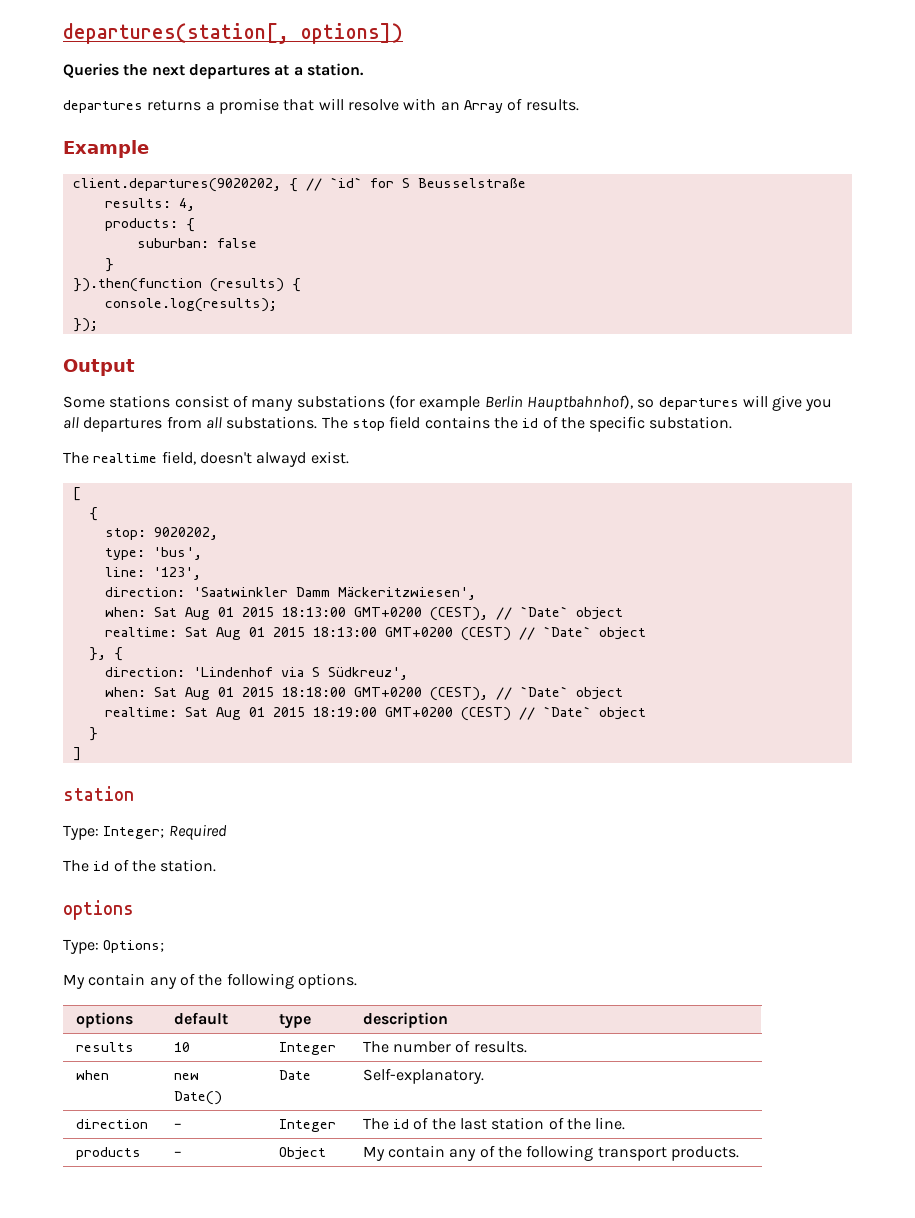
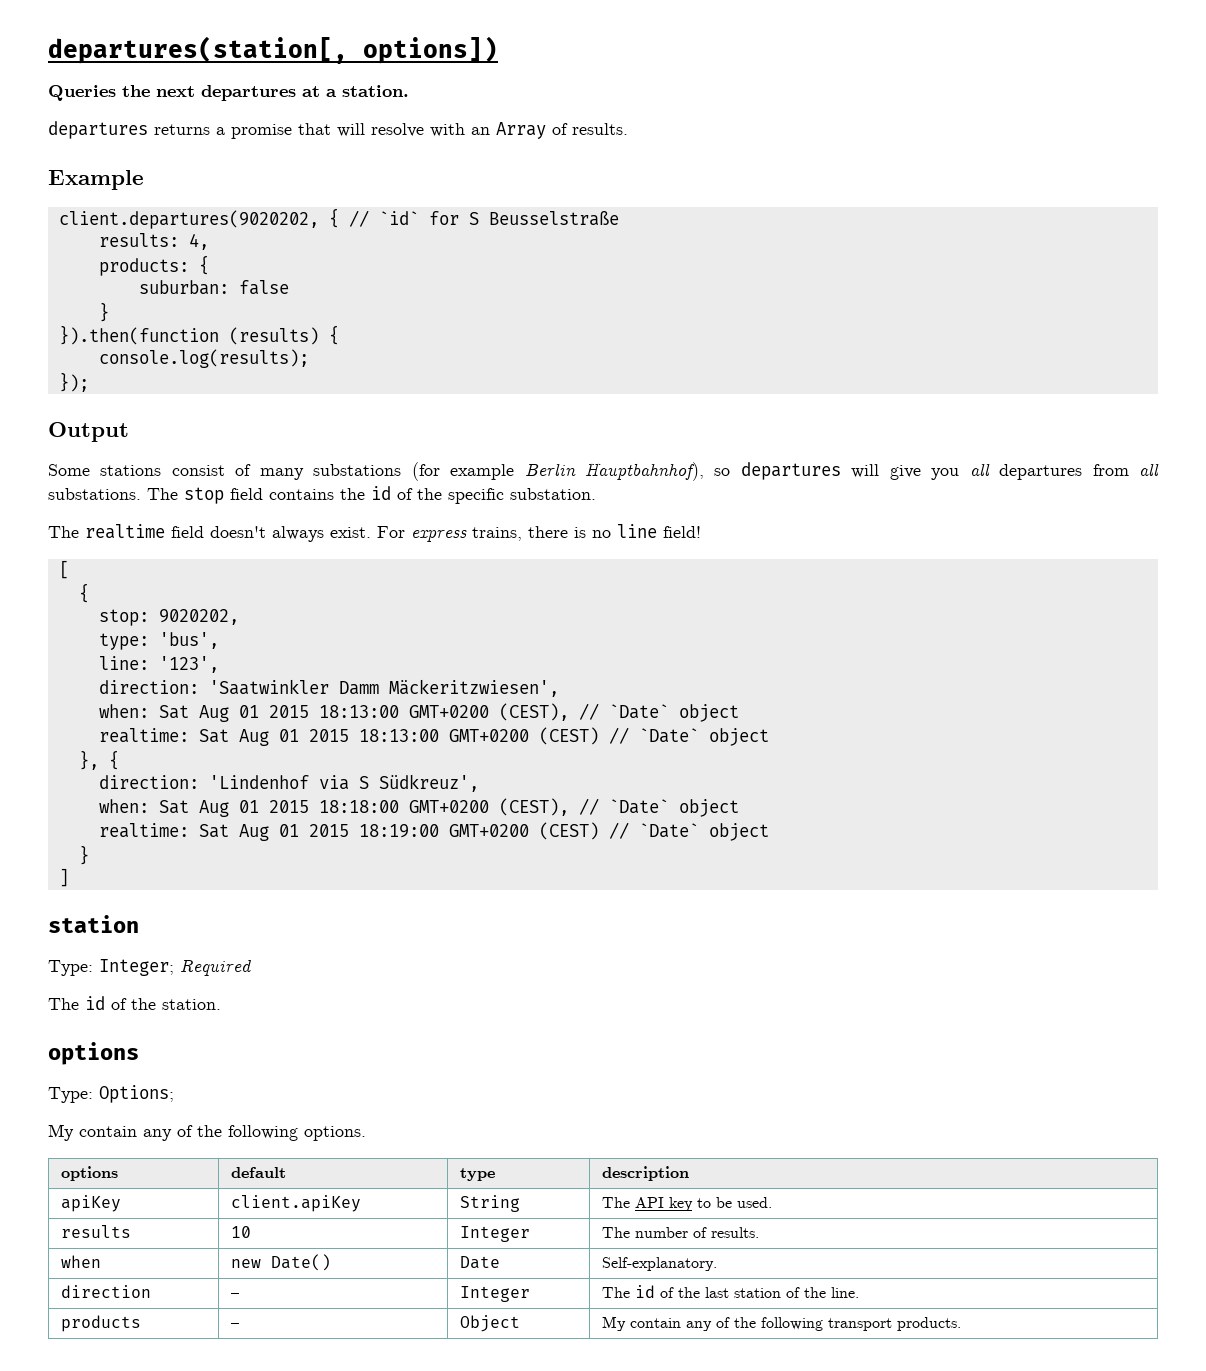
- The realtime field, doesn't alwayd exist.
+ The realtime field doesn't always exist. For express trains, there is no line field!
+ apiKey | client.apiKey | String | The API key to be used.

